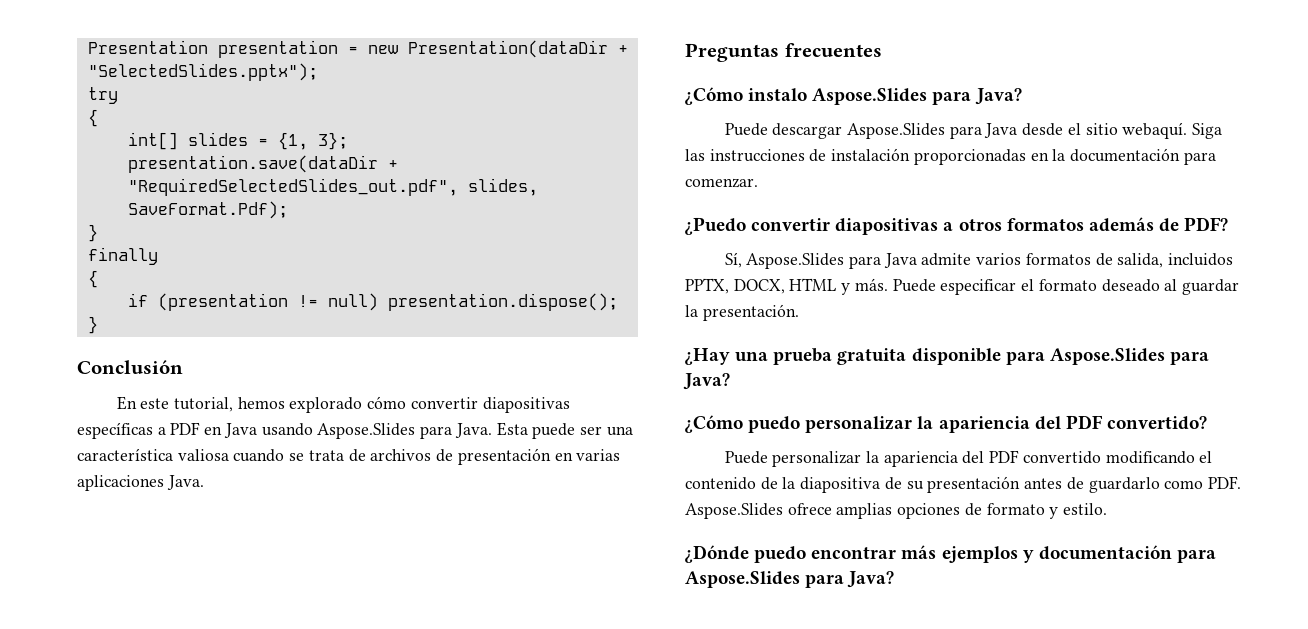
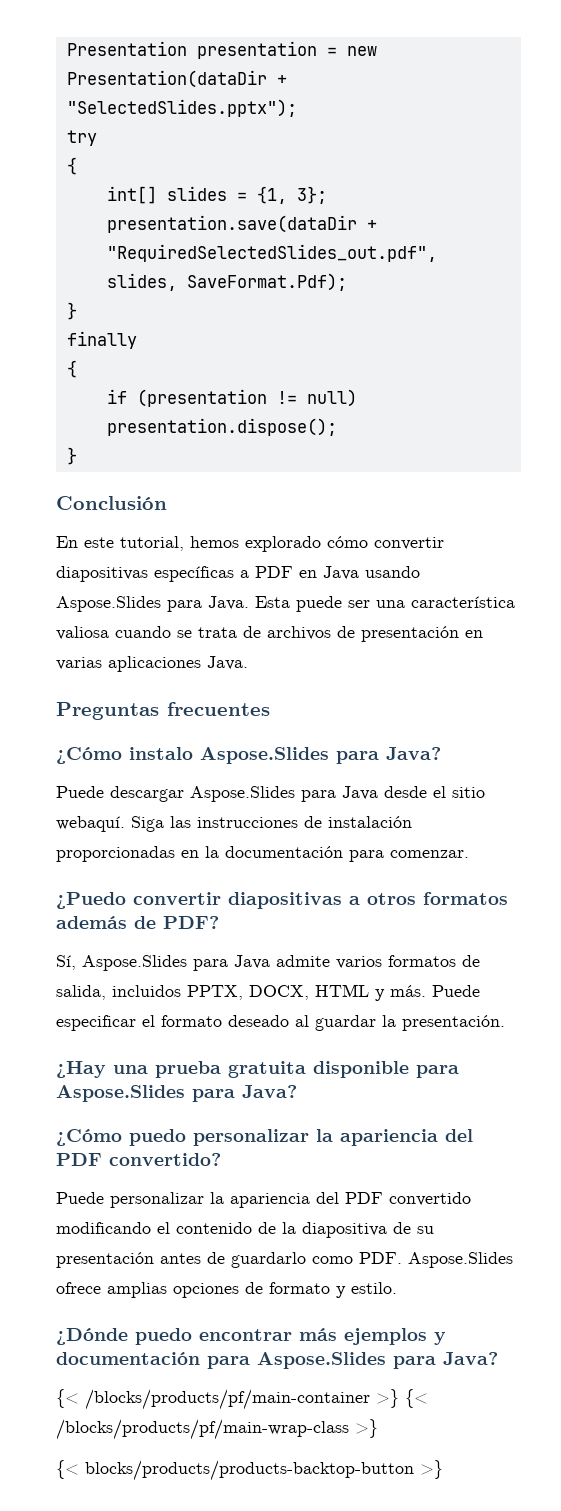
+ {< /blocks/products/pf/main-container >} {< /blocks/products/pf/main-wrap-class >}
+ {< blocks/products/products-backtop-button >}

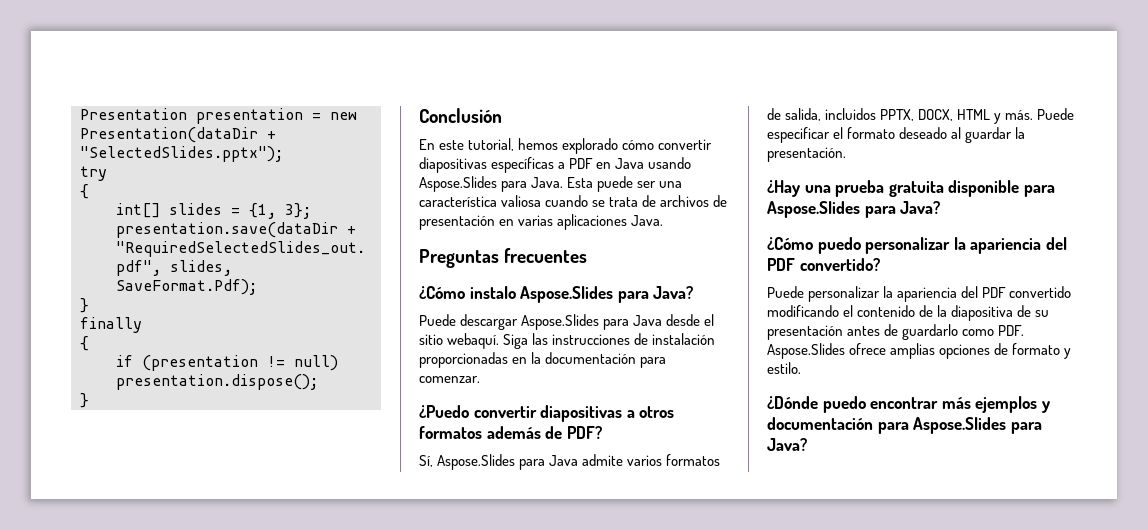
- {< /blocks/products/pf/main-container >} {< /blocks/products/pf/main-wrap-class >}
- {< blocks/products/products-backtop-button >}

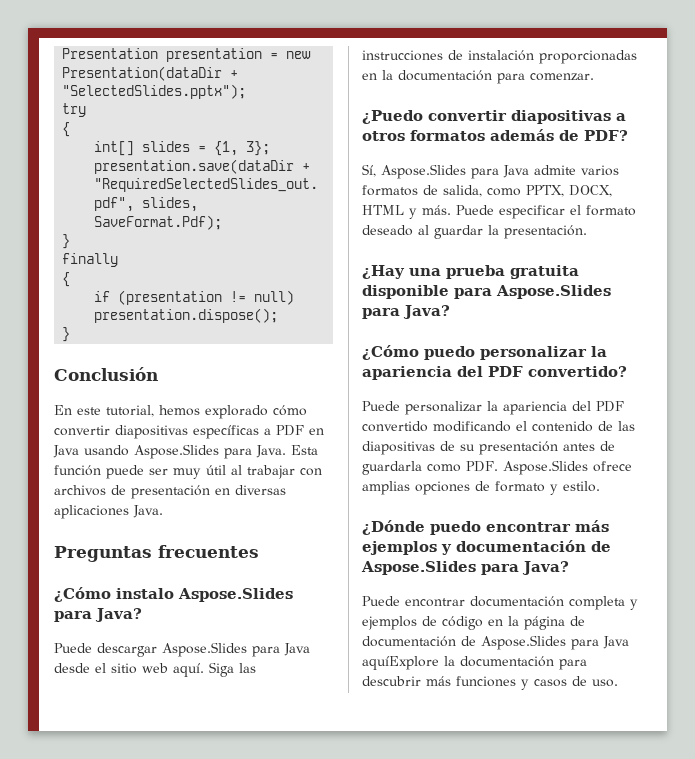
- Esta puede ser una característica valiosa cuando se trata de archivos de presentación en varias aplicaciones Java.
+ Esta función puede ser muy útil al trabajar con archivos de presentación en diversas aplicaciones Java.
- Puede descargar Aspose.Slides para Java desde el sitio webaquí.
+ Puede descargar Aspose.Slides para Java desde el sitio web aquí.
- Sí, Aspose.Slides para Java admite varios formatos de salida, incluidos PPTX, DOCX, HTML y más.
+ Sí, Aspose.Slides para Java admite varios formatos de salida, como PPTX, DOCX, HTML y más.
- Puede personalizar la apariencia del PDF convertido modificando el contenido de la diapositiva de su presentación antes de guardarlo como PDF. Aspose.Slides ofrece amplias opciones de formato y estilo.
+ Puede personalizar la apariencia del PDF convertido modificando el contenido de las diapositivas de su presentación antes de guardarla como PDF. Aspose.Slides ofrece amplias opciones de formato y estilo.
- ¿Dónde puedo encontrar más ejemplos y documentación para Aspose.Slides para Java?
+ ¿Dónde puedo encontrar más ejemplos y documentación de Aspose.Slides para Java?
+ Puede encontrar documentación completa y ejemplos de código en la página de documentación de Aspose.Slides para Java aquíExplore la documentación para descubrir más funciones y casos de uso.

